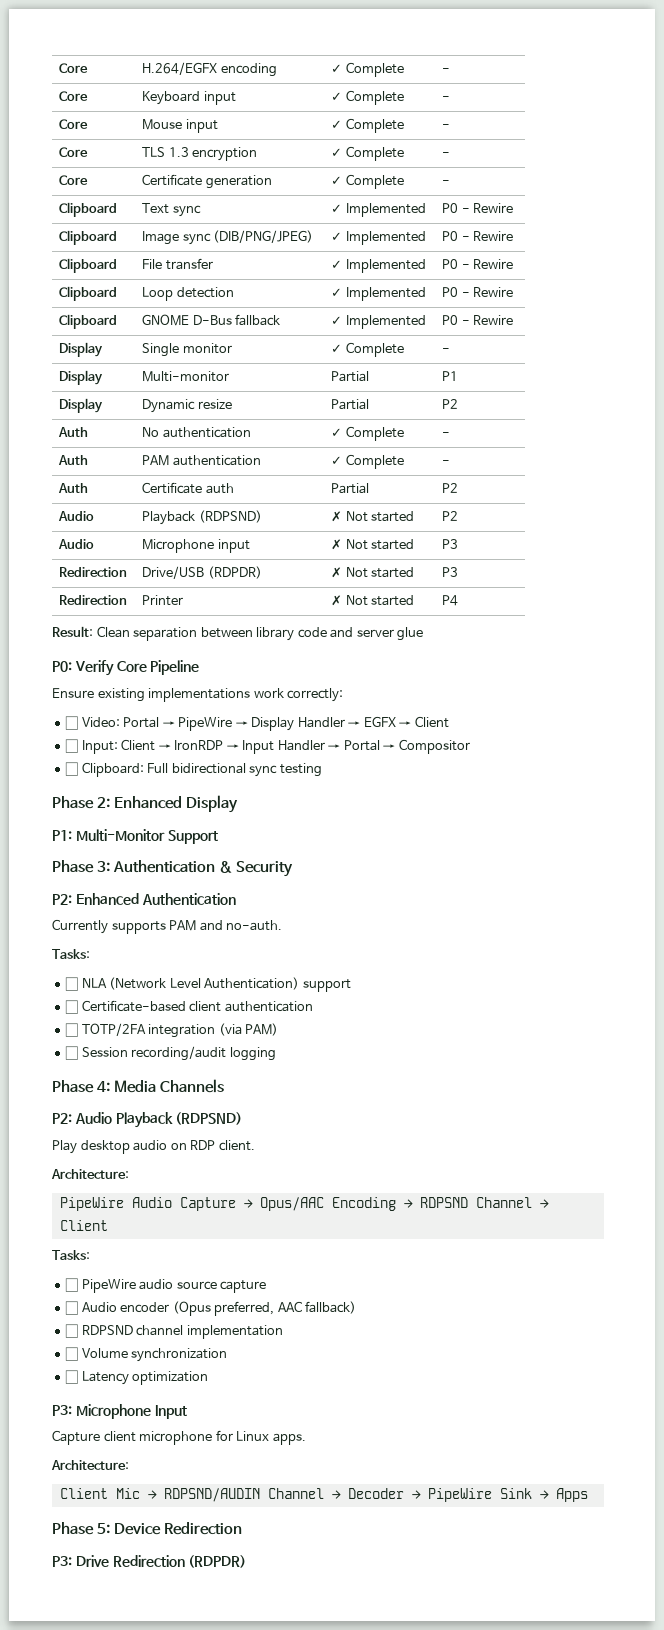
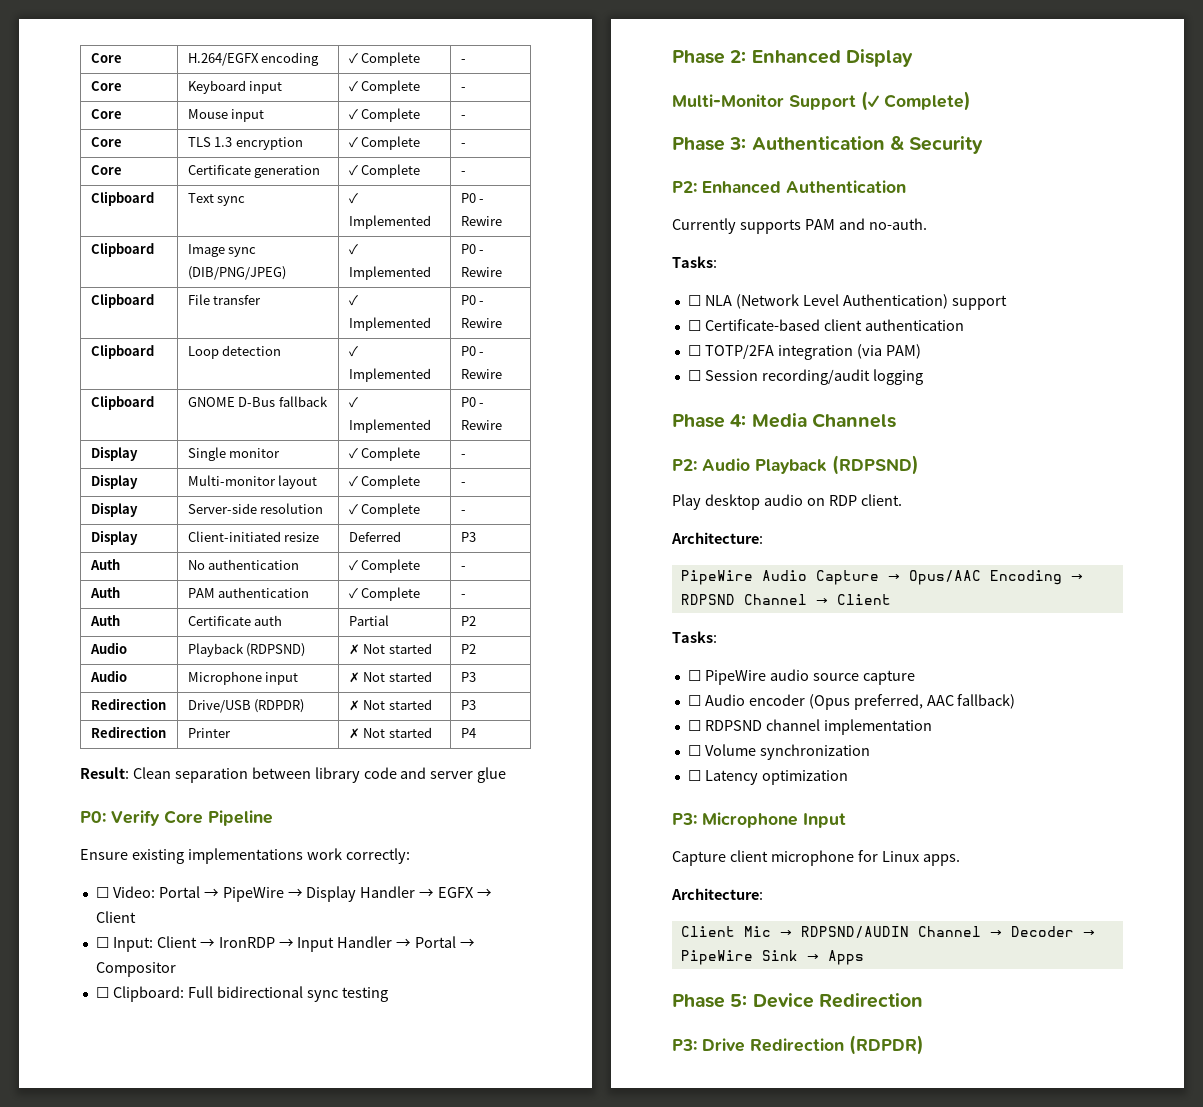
- Display | Multi-monitor | Partial | P1
- Display | Dynamic resize | Partial | P2
+ Display | Multi-monitor layout | ✓ Complete | -
+ Display | Server-side resolution | ✓ Complete | -
+ Display | Client-initiated resize | Deferred | P3
- P1: Multi-Monitor Support
+ Multi-Monitor Support (✓ Complete)

